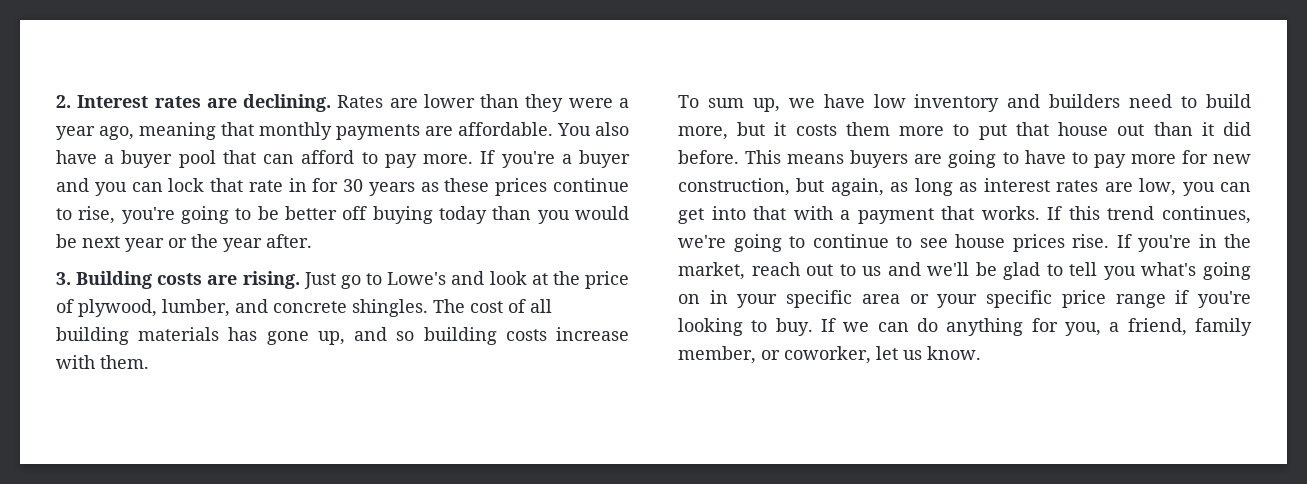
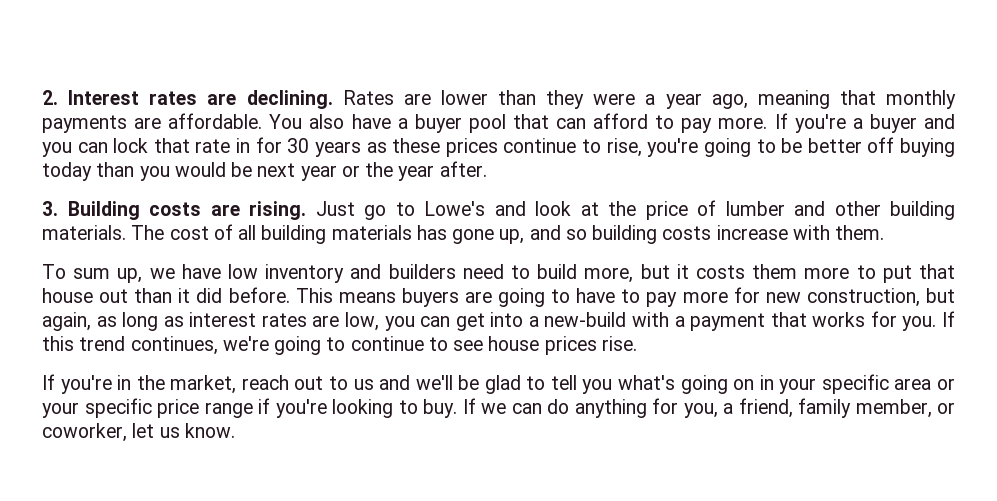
- Just go to Lowe's and look at the price of plywood, lumber, and concrete shingles.
+ Just go to Lowe's and look at the price of lumber and other building materials.
- This means buyers are going to have to pay more for new construction, but again, as long as interest rates are low, you can get into that with a payment that works.
+ This means buyers are going to have to pay more for new construction, but again, as long as interest rates are low, you can get into a new-build with a payment that works for you.
- If this trend continues, we're going to continue to see house prices rise. If you're in the market, reach out to us and we'll be glad to tell you what's going on in your specific area or your specific price range if you're looking to buy.
+ If this trend continues, we're going to continue to see house prices rise.
+ If you're in the market, reach out to us and we'll be glad to tell you what's going on in your specific area or your specific price range if you're looking to buy.

